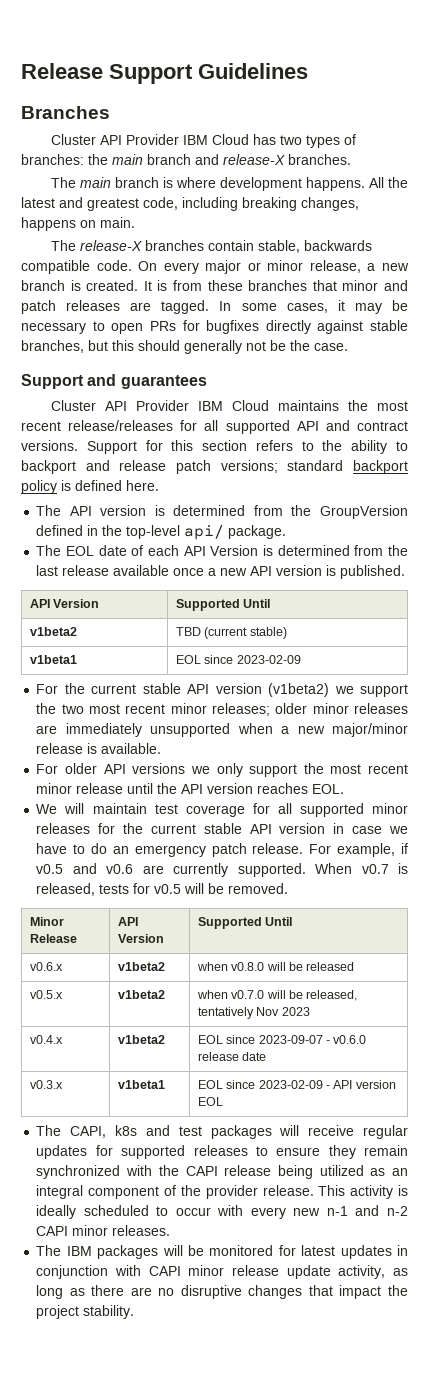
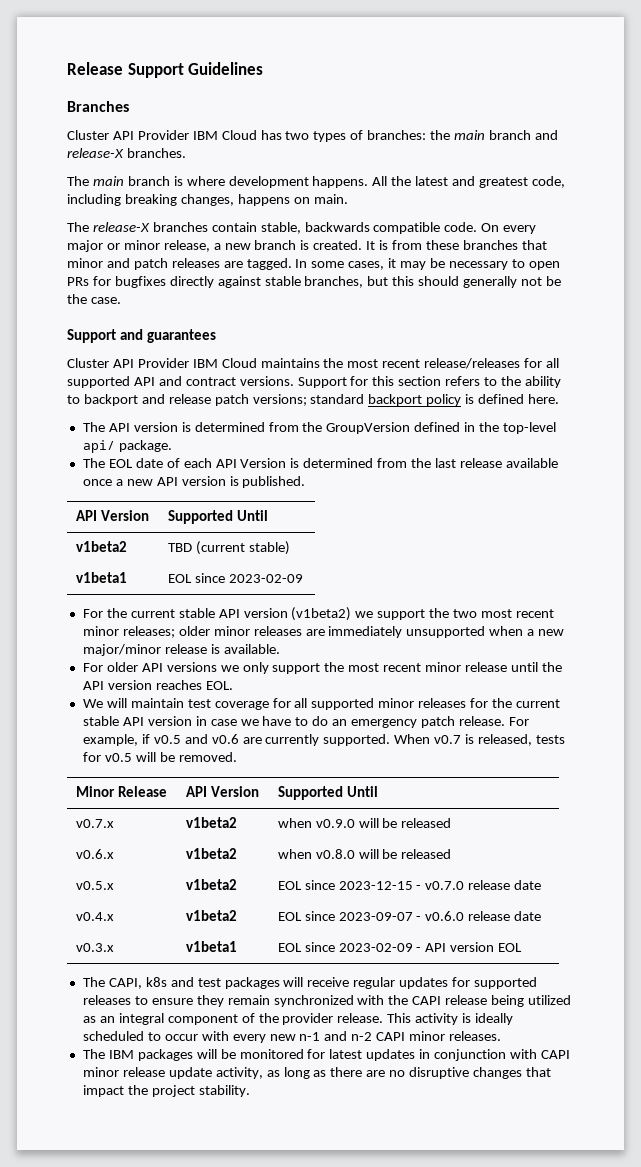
+ v0.7.x | v1beta2 | when v0.9.0 will be released
- v0.5.x | v1beta2 | when v0.7.0 will be released, tentatively Nov 2023
+ v0.5.x | v1beta2 | EOL since 2023-12-15 - v0.7.0 release date

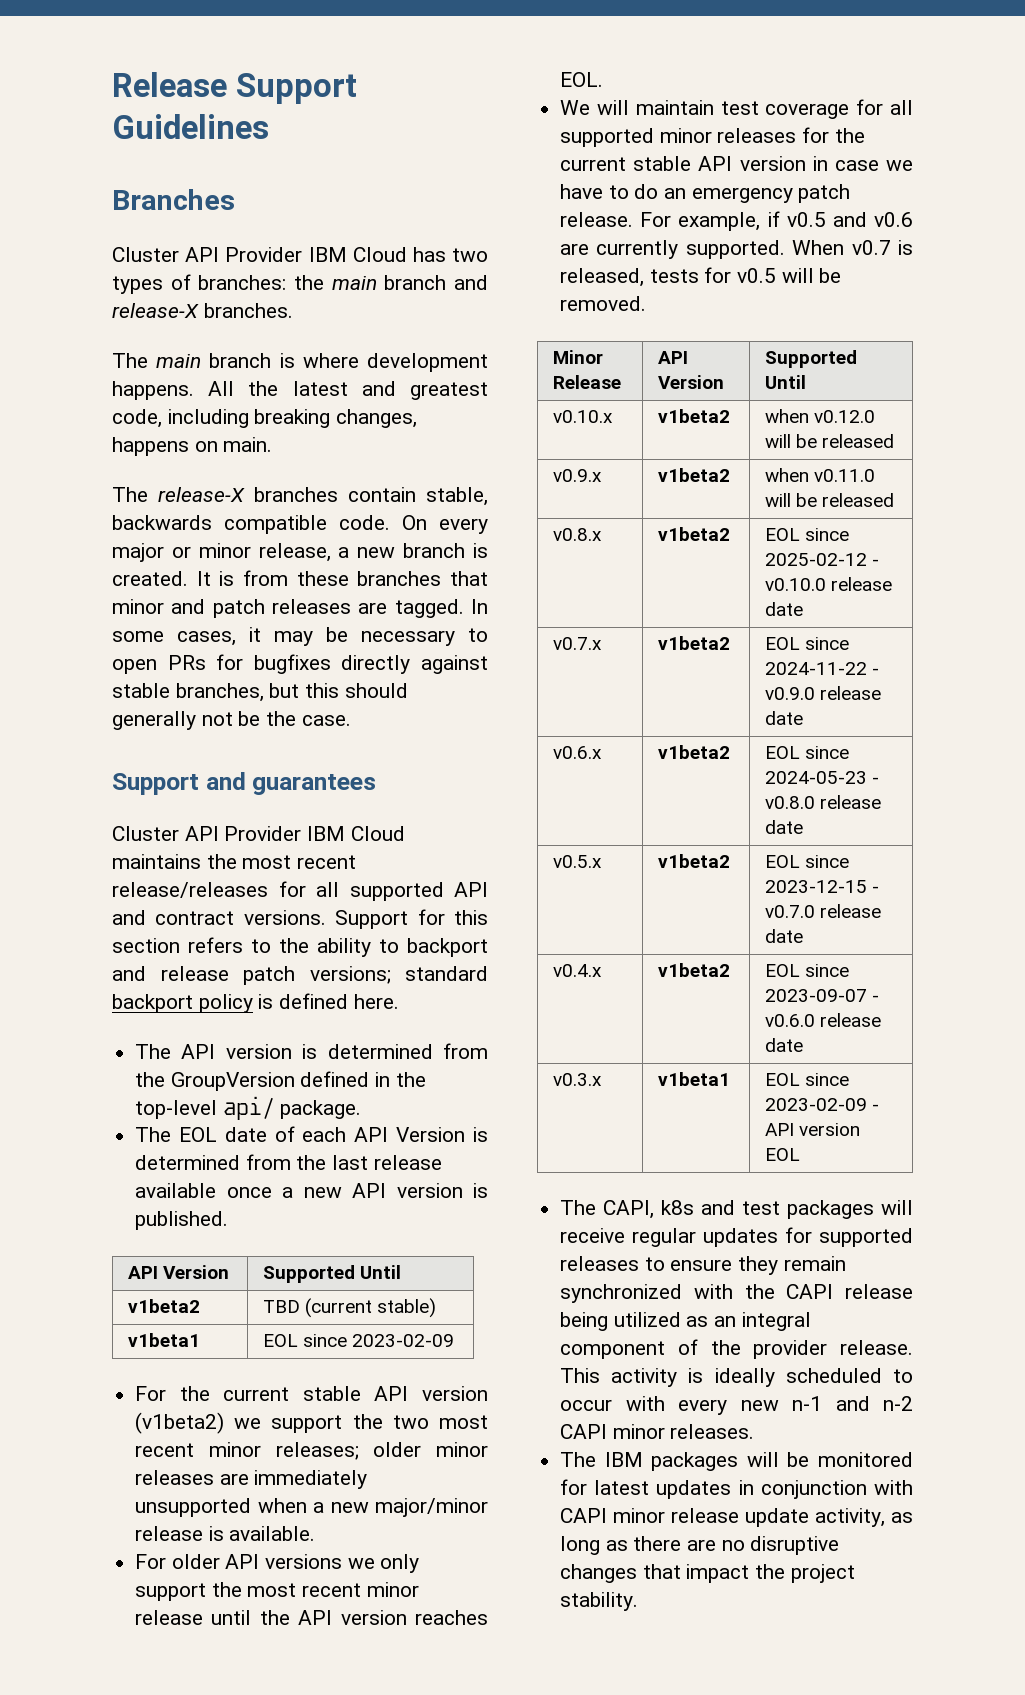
- v0.7.x | v1beta2 | when v0.9.0 will be released
- v0.6.x | v1beta2 | when v0.8.0 will be released
+ v0.10.x | v1beta2 | when v0.12.0 will be released
+ v0.9.x | v1beta2 | when v0.11.0 will be released
+ v0.8.x | v1beta2 | EOL since 2025-02-12 - v0.10.0 release date
+ v0.7.x | v1beta2 | EOL since 2024-11-22 - v0.9.0 release date
+ v0.6.x | v1beta2 | EOL since 2024-05-23 - v0.8.0 release date

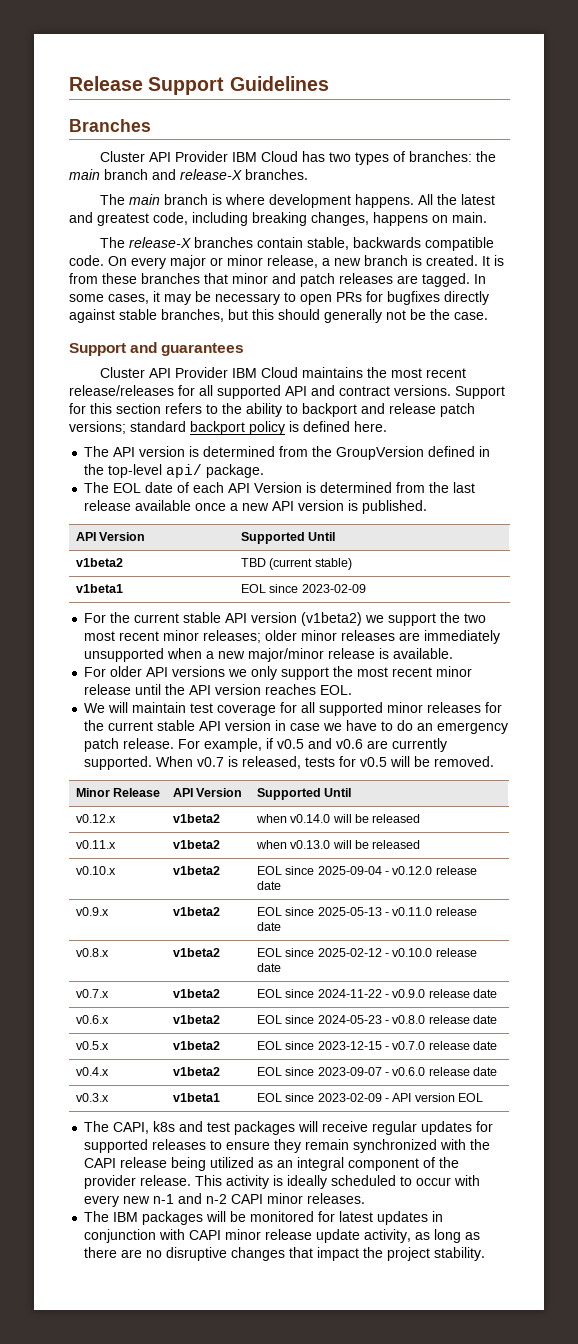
- v0.10.x | v1beta2 | when v0.12.0 will be released
- v0.9.x | v1beta2 | when v0.11.0 will be released
+ v0.12.x | v1beta2 | when v0.14.0 will be released
+ v0.11.x | v1beta2 | when v0.13.0 will be released
+ v0.10.x | v1beta2 | EOL since 2025-09-04 - v0.12.0 release date
+ v0.9.x | v1beta2 | EOL since 2025-05-13 - v0.11.0 release date

